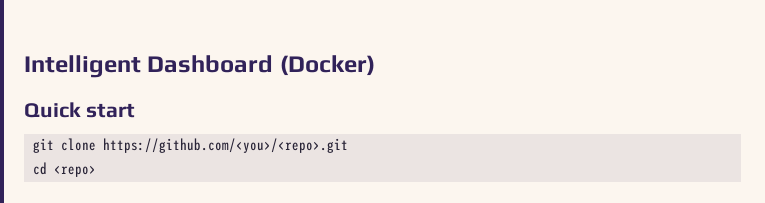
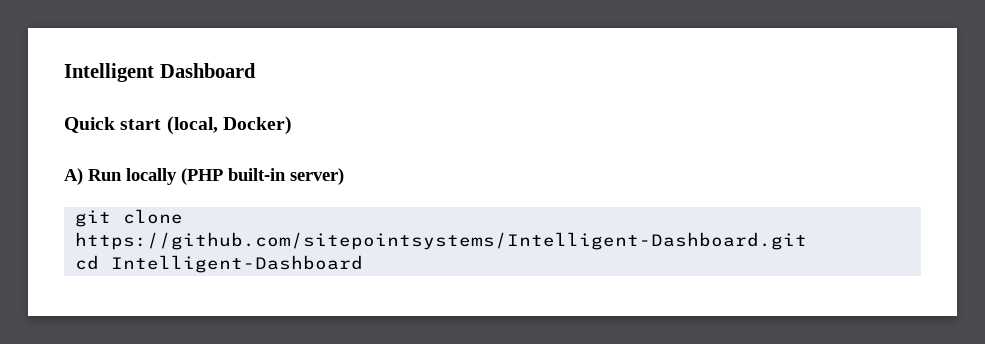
- Intelligent Dashboard (Docker)
+ Intelligent Dashboard
- Quick start
+ Quick start (local, Docker)
+ A) Run locally (PHP built-in server)
- git clone https://github.com/<you>/<repo>.git
+ git clone https://github.com/sitepointsystems/Intelligent-Dashboard.git
- cd <repo>
+ cd Intelligent-Dashboard

